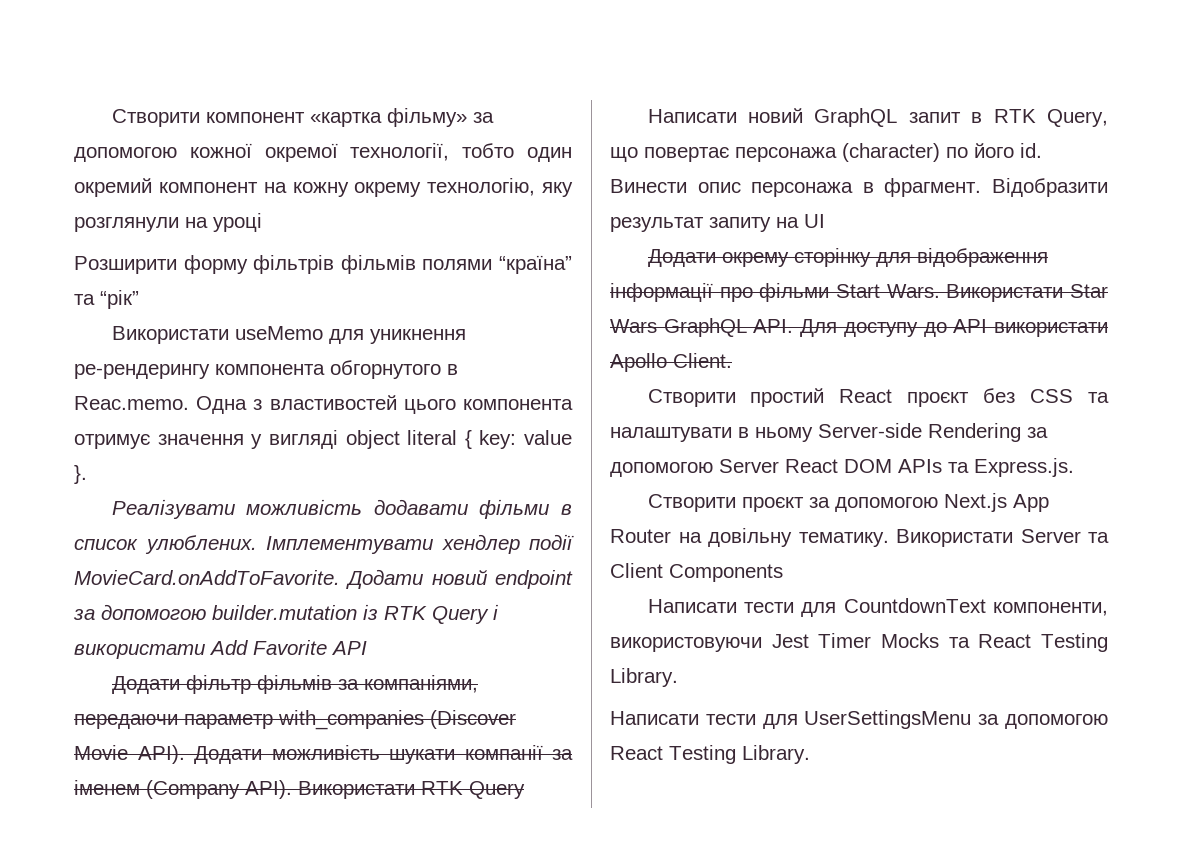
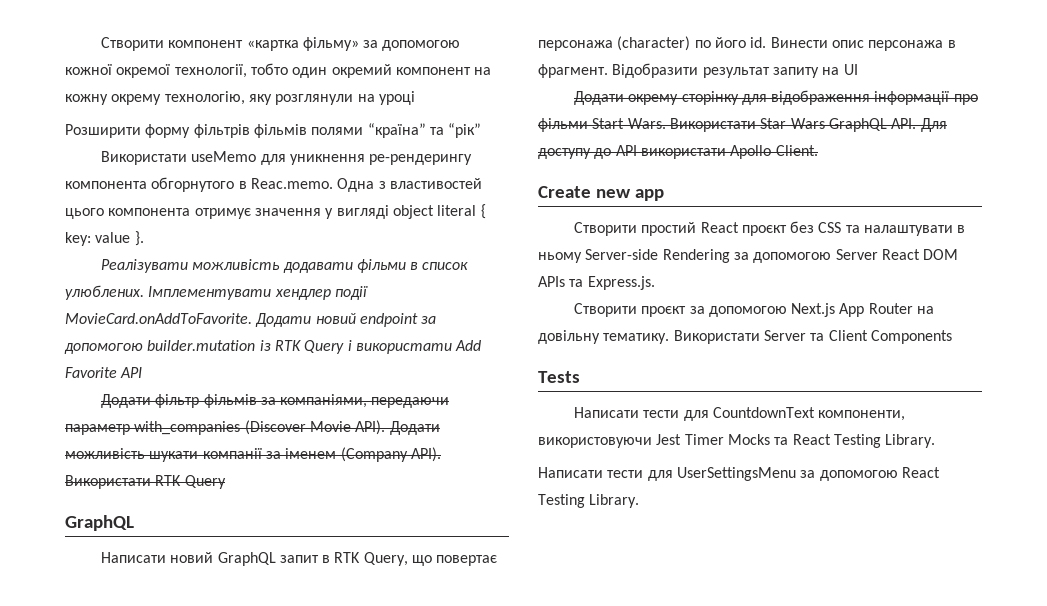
  Використати RTK Query
+ GraphQL
+ Create new app
+ Tests

